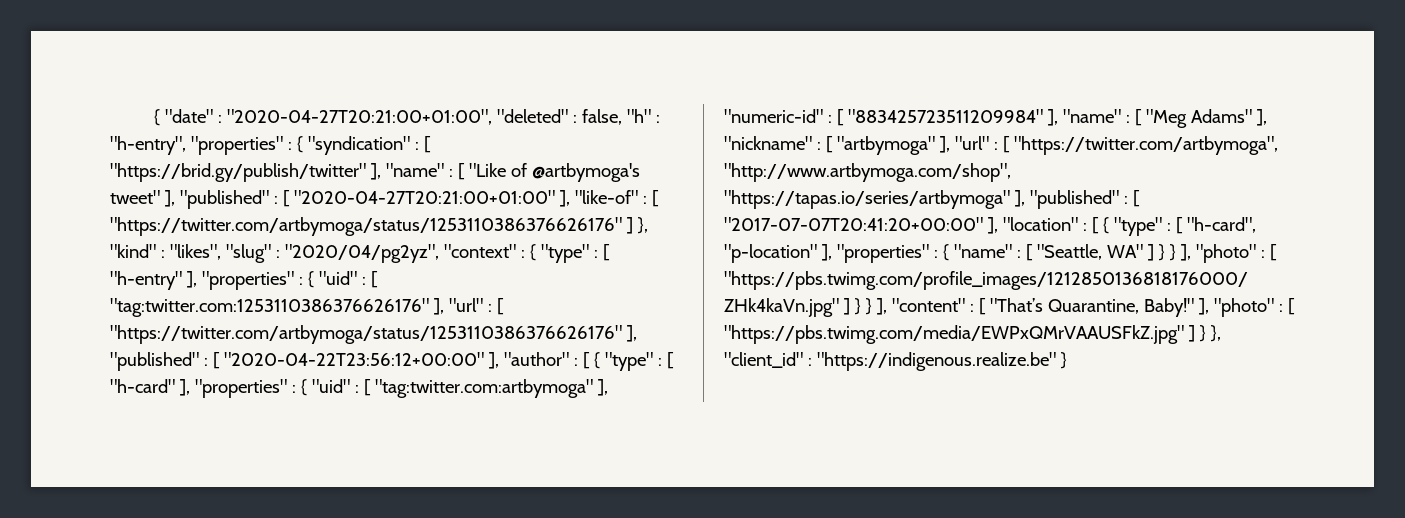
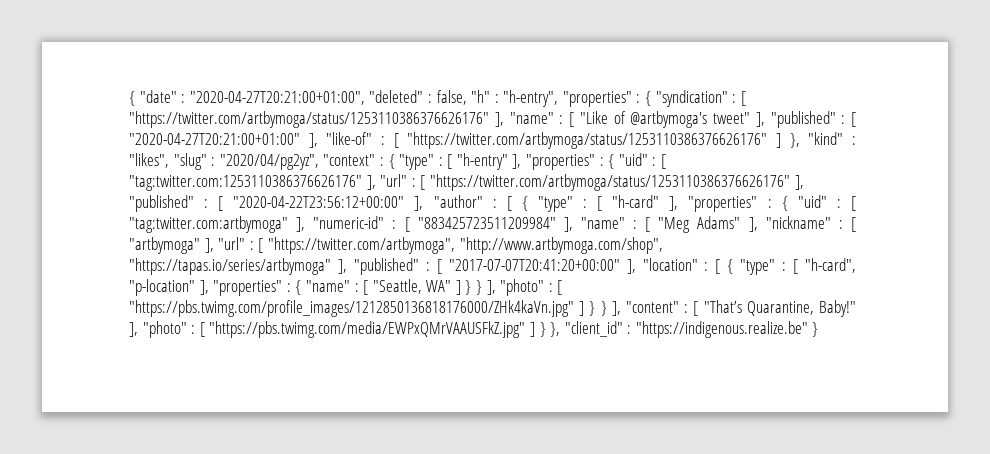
- [ "https://brid.gy/publish/twitter" ], "name" :
+ [ "https://twitter.com/artbymoga/status/1253110386376626176" ], "name" :

